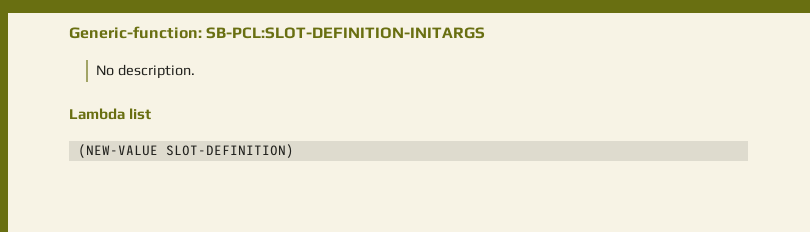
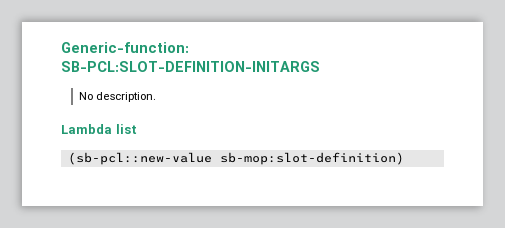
- (NEW-VALUE SLOT-DEFINITION)
+ (sb-pcl::new-value sb-mop:slot-definition)

